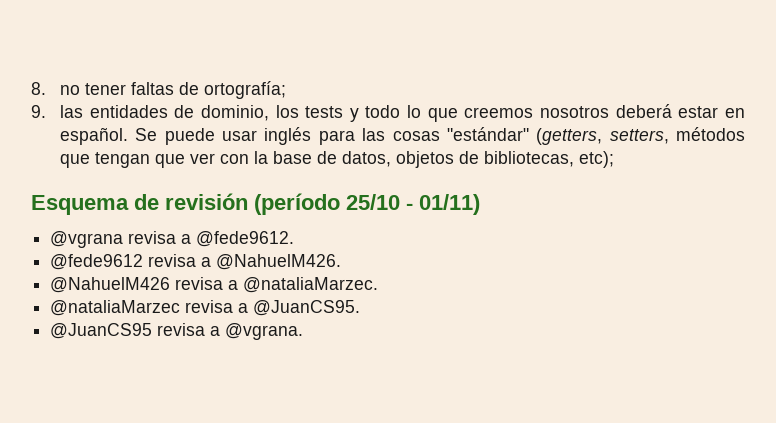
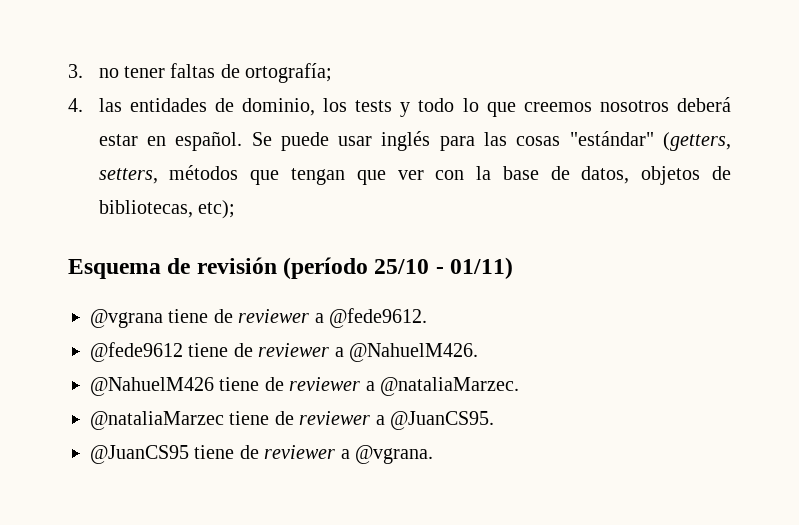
- 8. no tener faltas de ortografía;
+ 3. no tener faltas de ortografía;
- 9. las entidades de dominio, los tests y todo lo que creemos nosotros deberá estar en español.
+ 4. las entidades de dominio, los tests y todo lo que creemos nosotros deberá estar en español.
- @vgrana revisa a @fede9612.
+ @vgrana tiene de reviewer a @fede9612.
- @fede9612 revisa a @NahuelM426.
+ @fede9612 tiene de reviewer a @NahuelM426.
- @NahuelM426 revisa a @nataliaMarzec.
+ @NahuelM426 tiene de reviewer a @nataliaMarzec.
- @nataliaMarzec revisa a @JuanCS95.
+ @nataliaMarzec tiene de reviewer a @JuanCS95.
- @JuanCS95 revisa a @vgrana.
+ @JuanCS95 tiene de reviewer a @vgrana.

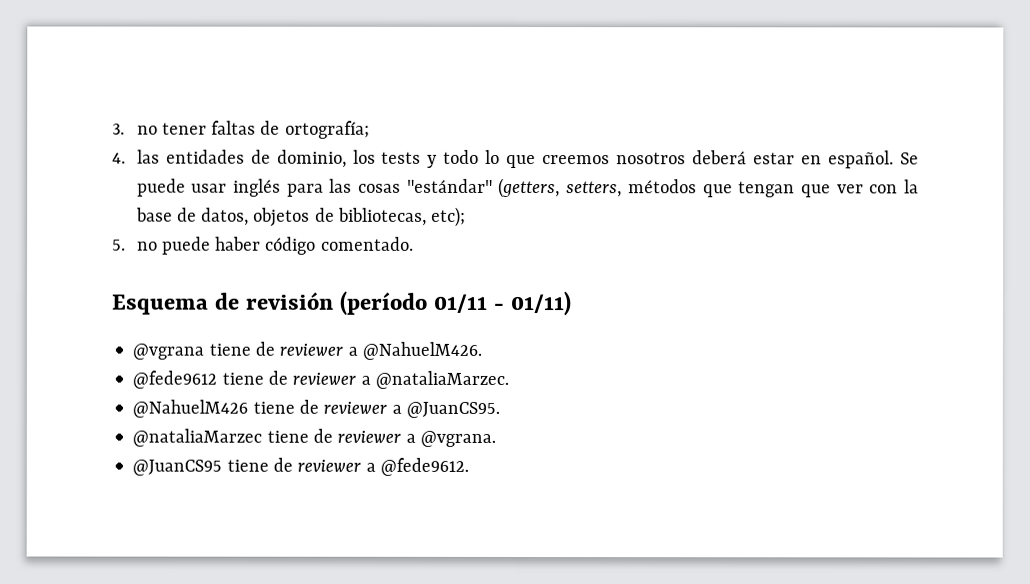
+ 5. no puede haber código comentado.
- Esquema de revisión (período 25/10 - 01/11)
+ Esquema de revisión (período 01/11 - 01/11)
- @vgrana tiene de reviewer a @fede9612.
+ @vgrana tiene de reviewer a @NahuelM426.
- @fede9612 tiene de reviewer a @NahuelM426.
+ @fede9612 tiene de reviewer a @nataliaMarzec.
- @NahuelM426 tiene de reviewer a @nataliaMarzec.
+ @NahuelM426 tiene de reviewer a @JuanCS95.
- @nataliaMarzec tiene de reviewer a @JuanCS95.
+ @nataliaMarzec tiene de reviewer a @vgrana.
- @JuanCS95 tiene de reviewer a @vgrana.
+ @JuanCS95 tiene de reviewer a @fede9612.

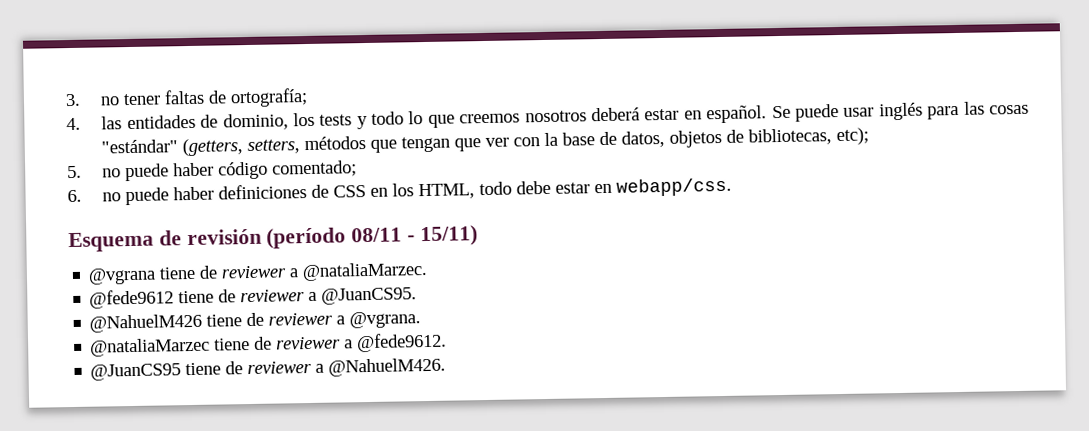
- 5. no puede haber código comentado.
+ 5. no puede haber código comentado;
+ 6. no puede haber definiciones de CSS en los HTML, todo debe estar en webapp/css.
- Esquema de revisión (período 01/11 - 01/11)
+ Esquema de revisión (período 08/11 - 15/11)
- @vgrana tiene de reviewer a @NahuelM426.
+ @vgrana tiene de reviewer a @nataliaMarzec.
- @fede9612 tiene de reviewer a @nataliaMarzec.
+ @fede9612 tiene de reviewer a @JuanCS95.
- @NahuelM426 tiene de reviewer a @JuanCS95.
+ @NahuelM426 tiene de reviewer a @vgrana.
- @nataliaMarzec tiene de reviewer a @vgrana.
+ @nataliaMarzec tiene de reviewer a @fede9612.
- @JuanCS95 tiene de reviewer a @fede9612.
+ @JuanCS95 tiene de reviewer a @NahuelM426.

